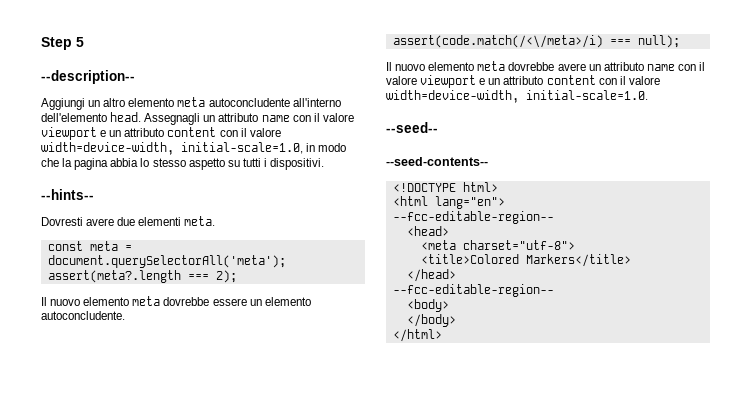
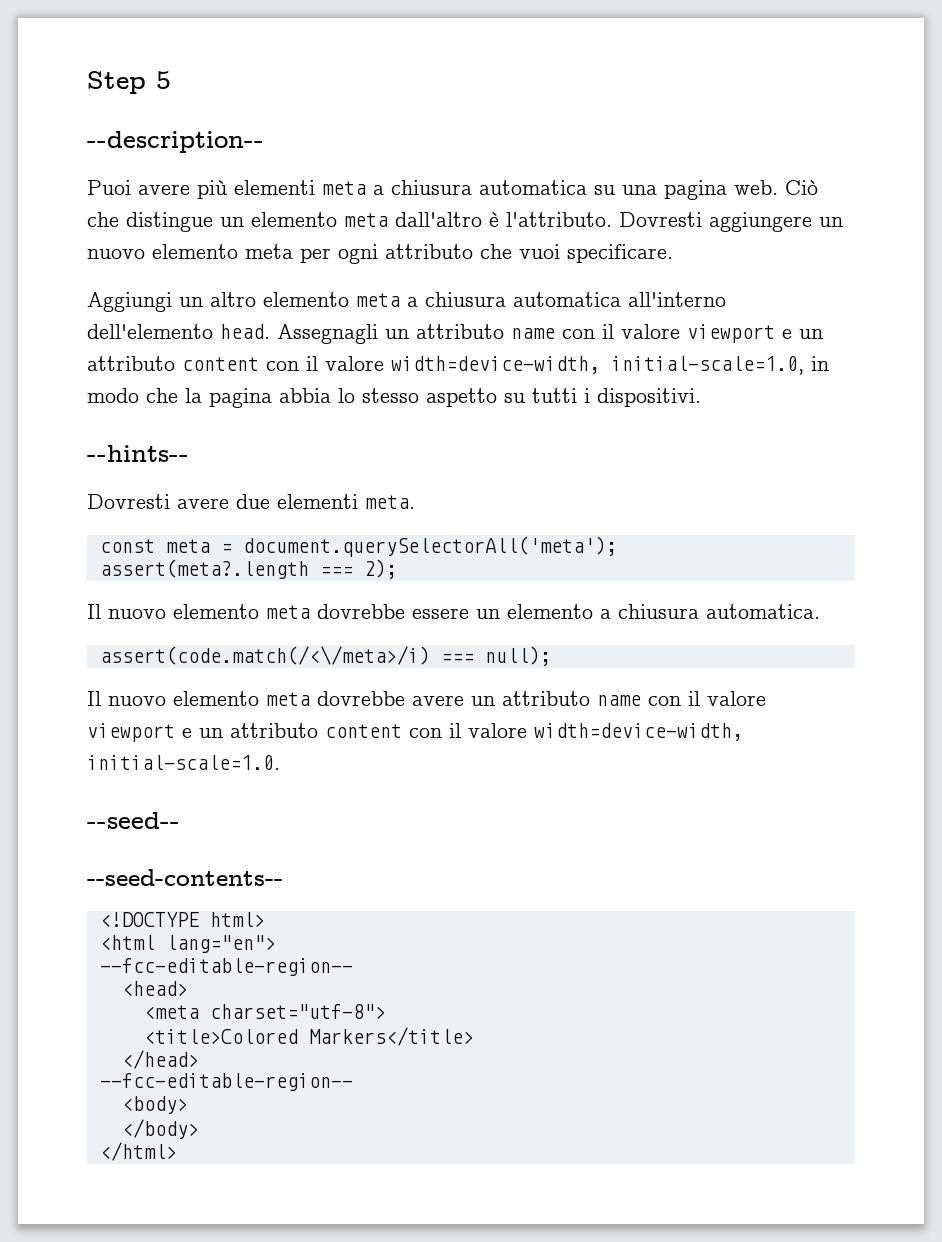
+ Puoi avere più elementi meta a chiusura automatica su una pagina web. Ciò che distingue un elemento meta dall'altro è l'attributo. Dovresti aggiungere un nuovo elemento meta per ogni attributo che vuoi specificare.
- Aggiungi un altro elemento meta autoconcludente all'interno dell'elemento head.
+ Aggiungi un altro elemento meta a chiusura automatica all'interno dell'elemento head.
- Il nuovo elemento meta dovrebbe essere un elemento autoconcludente.
+ Il nuovo elemento meta dovrebbe essere un elemento a chiusura automatica.

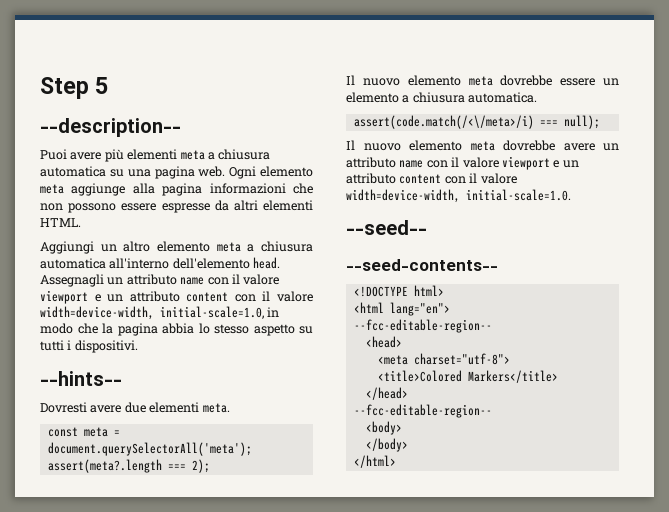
- Ciò che distingue un elemento meta dall'altro è l'attributo. Dovresti aggiungere un nuovo elemento meta per ogni attributo che vuoi specificare.
+ Ogni elemento meta aggiunge alla pagina informazioni che non possono essere espresse da altri elementi HTML.

